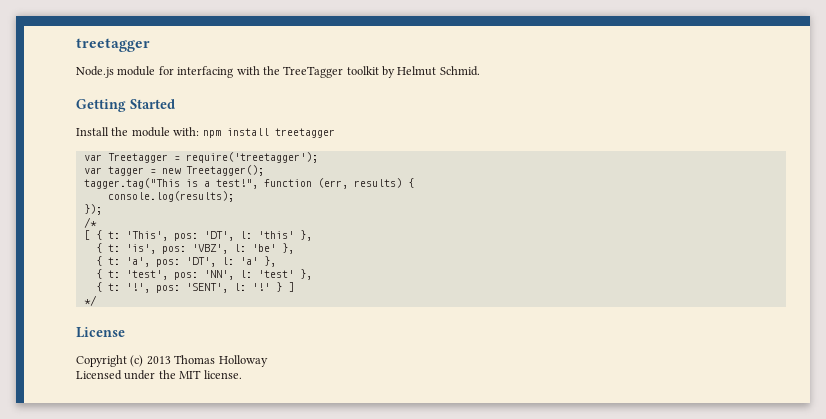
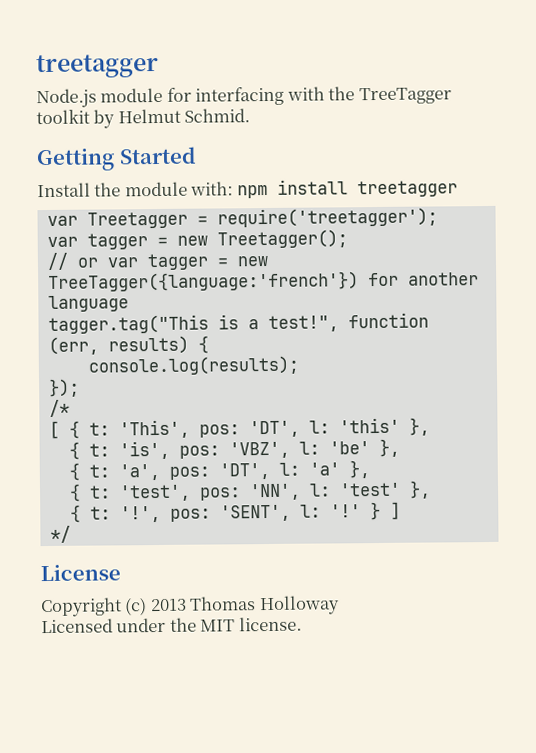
+ // or var tagger = new TreeTagger({language:'french'}) for another language

